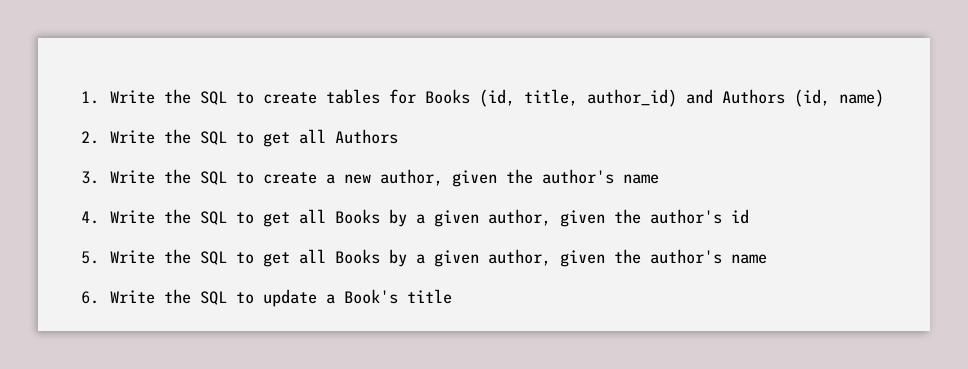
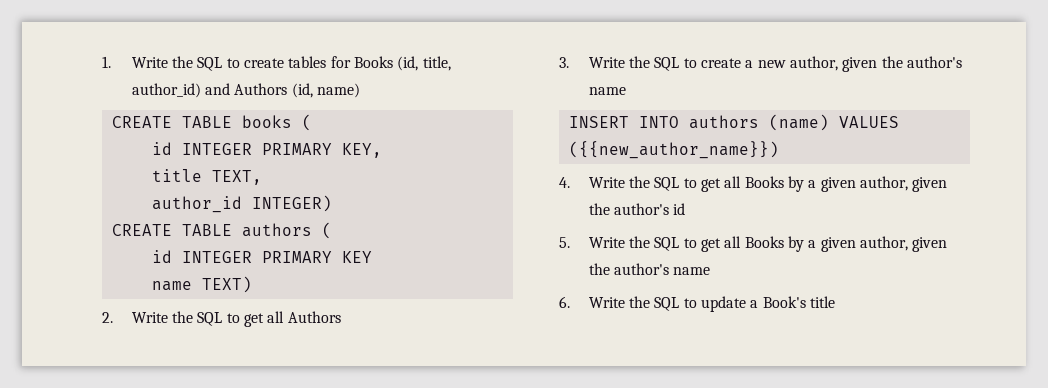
+ CREATE TABLE books (
+ id INTEGER PRIMARY KEY,
+ title TEXT,
+ author_id INTEGER)
+ CREATE TABLE authors (
+ id INTEGER PRIMARY KEY
+ name TEXT)
+ INSERT INTO authors (name) VALUES ({{new_author_name}})

